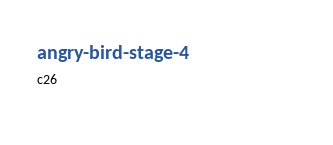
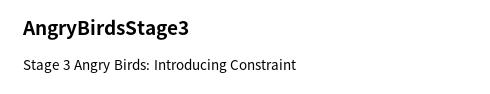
- angry-bird-stage-4
- c26
+ AngryBirdsStage3
+ Stage 3 Angry Birds: Introducing Constraint

